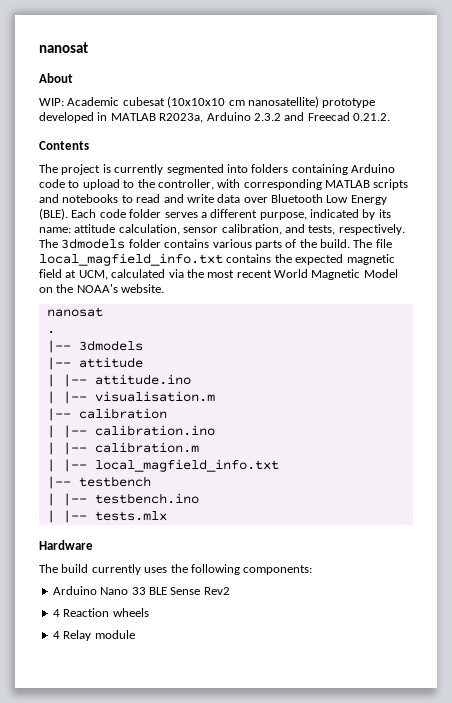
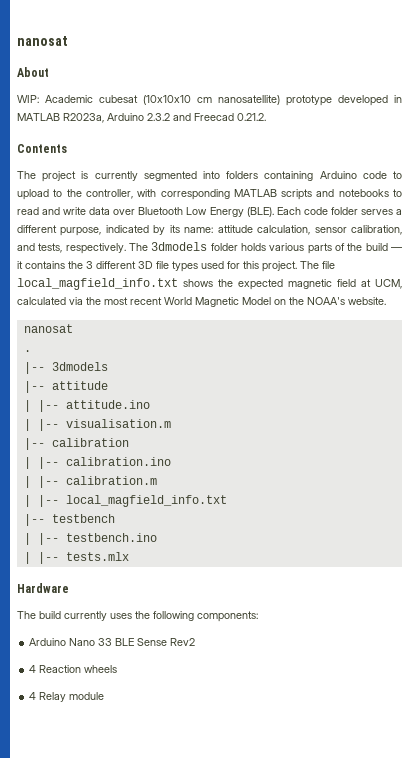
- The 3dmodels folder contains various parts of the build.
+ The 3dmodels folder holds various parts of the build — it contains the 3 different 3D file types used for this project.
- The file local_magfield_info.txt contains the expected magnetic field at UCM, calculated via the most recent World Magnetic Model on the NOAA's website.
+ The file local_magfield_info.txt shows the expected magnetic field at UCM, calculated via the most recent World Magnetic Model on the NOAA's website.

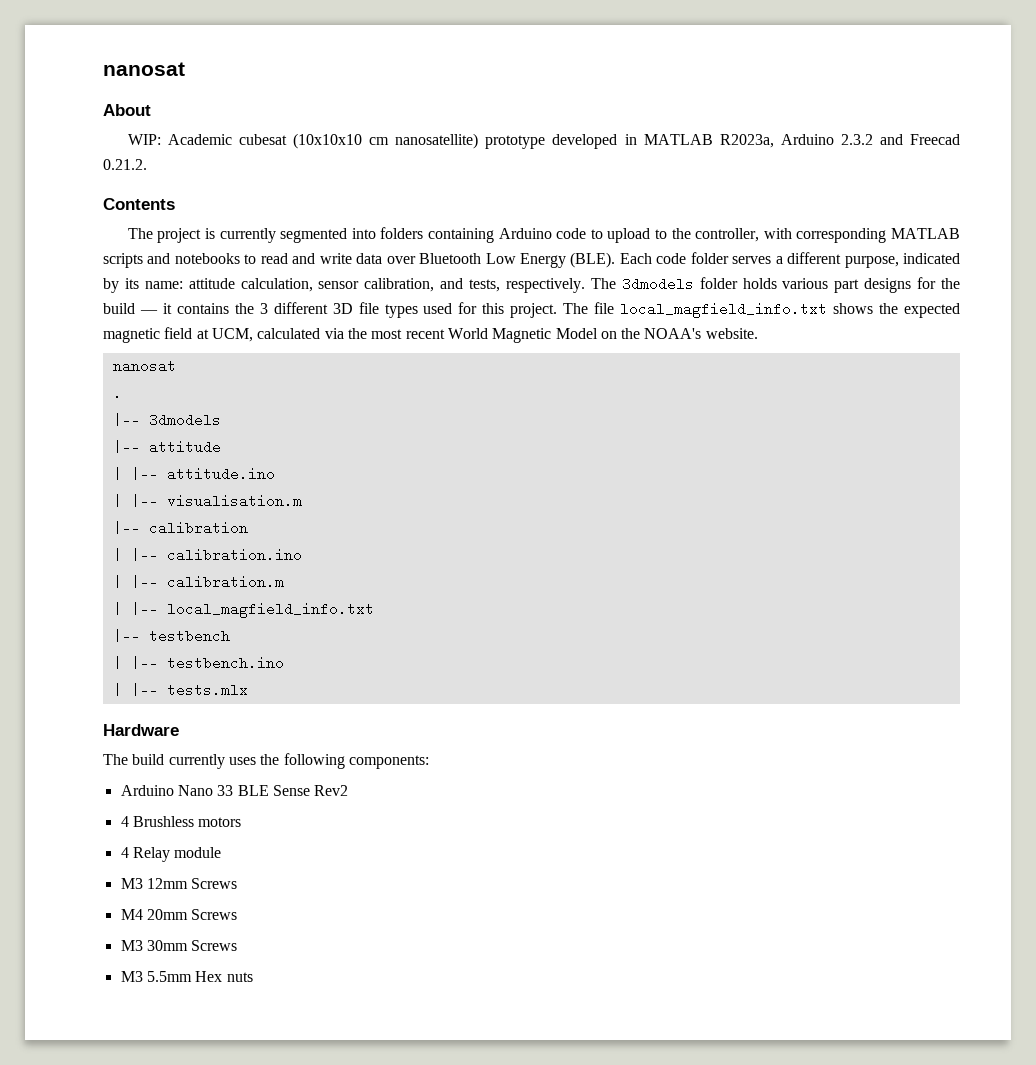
- The 3dmodels folder holds various parts of the build — it contains the 3 different 3D file types used for this project.
+ The 3dmodels folder holds various part designs for the build — it contains the 3 different 3D file types used for this project.
- 4 Reaction wheels
+ 4 Brushless motors
+ M3 12mm Screws
+ M4 20mm Screws
+ M3 30mm Screws
+ M3 5.5mm Hex nuts

